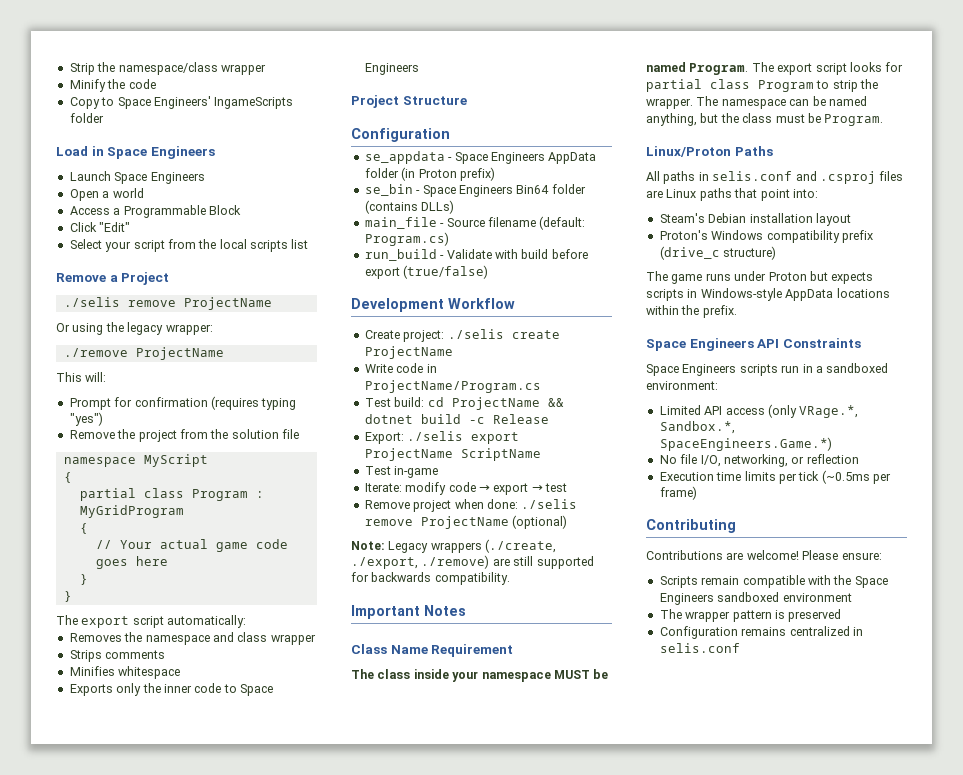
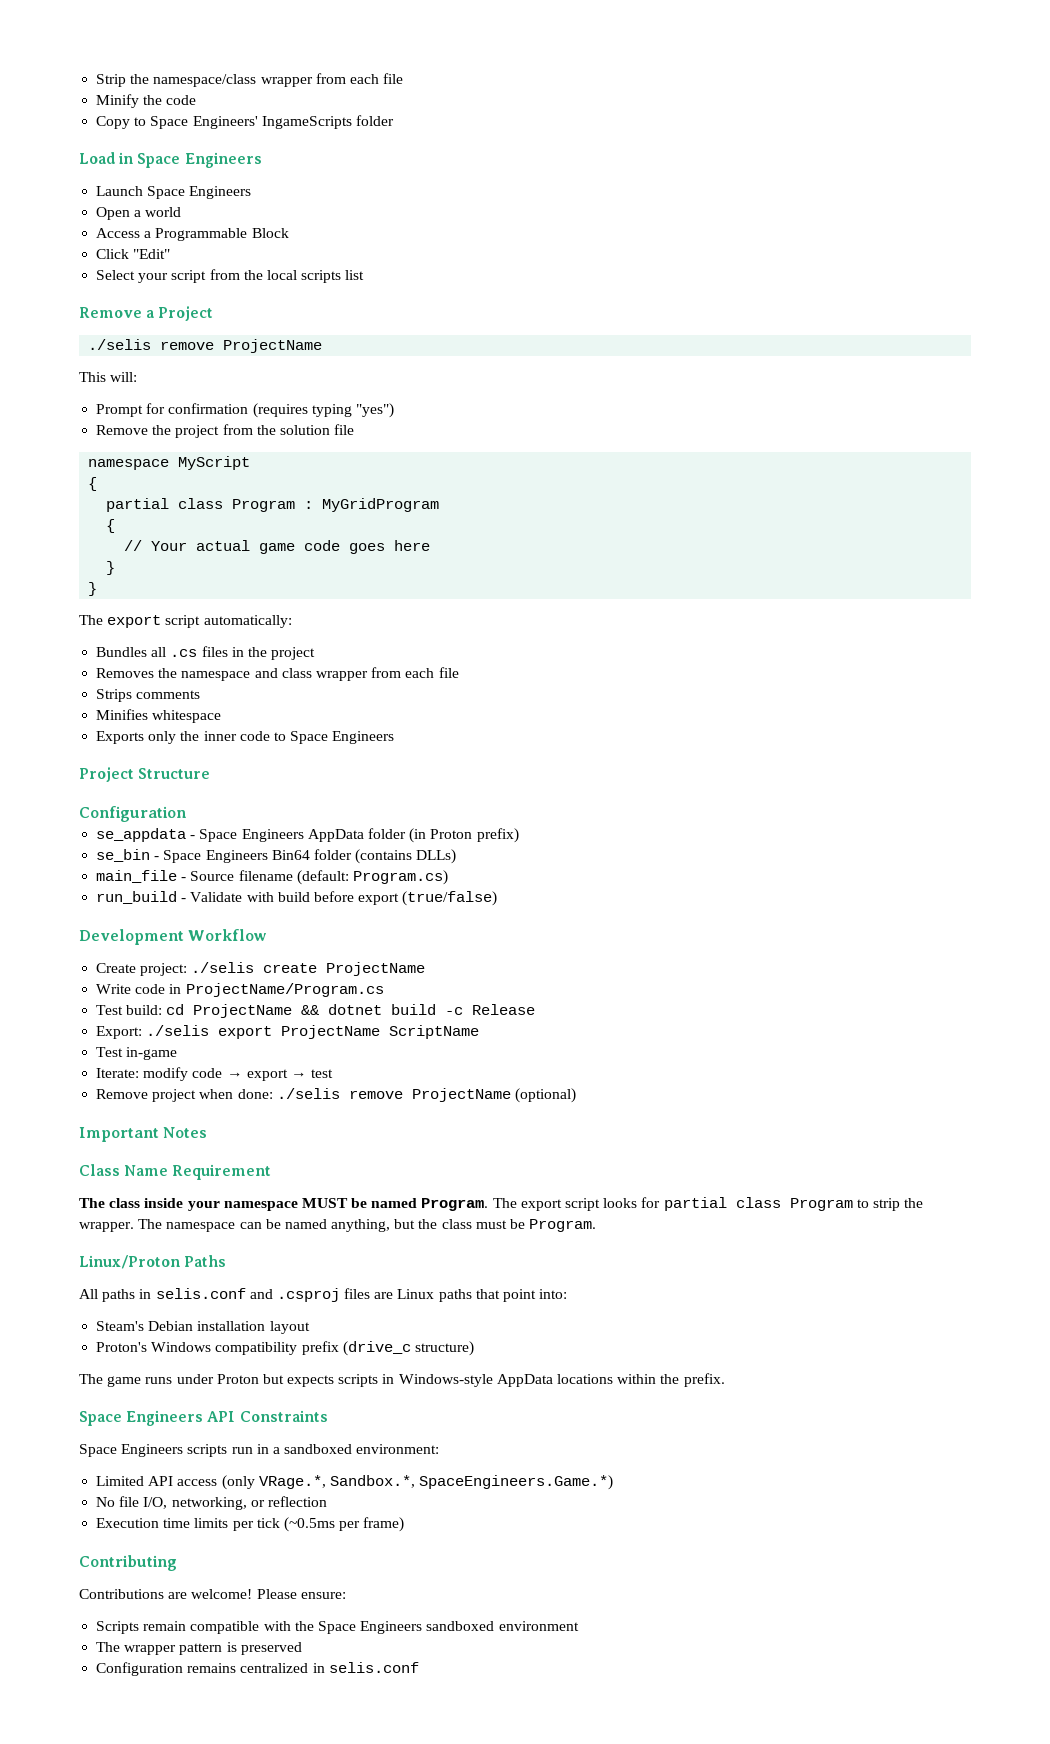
- Strip the namespace/class wrapper
+ Strip the namespace/class wrapper from each file
- Or using the legacy wrapper:
- ./remove ProjectName
+ Bundles all .cs files in the project
- Removes the namespace and class wrapper
+ Removes the namespace and class wrapper from each file
- Note: Legacy wrappers (./create, ./export, ./remove) are still supported for backwards compatibility.

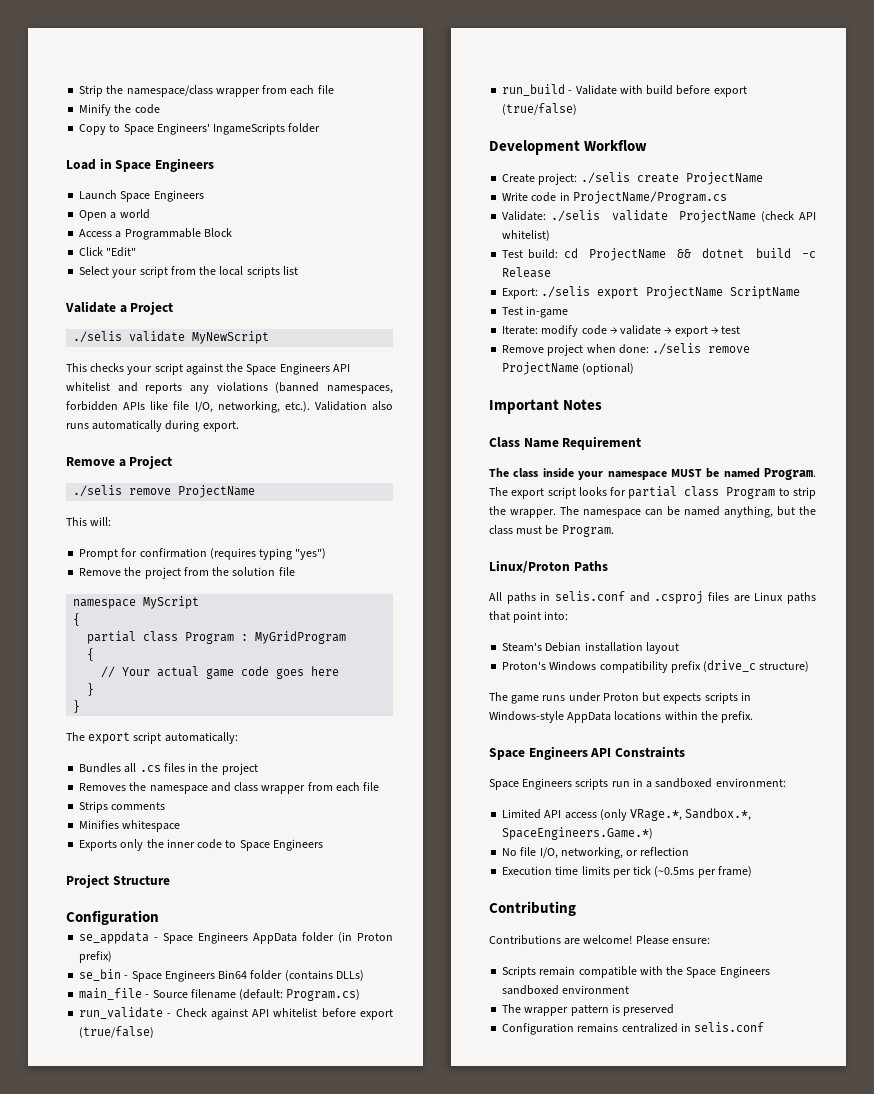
+ Validate a Project
+ ./selis validate MyNewScript
+ This checks your script against the Space Engineers API whitelist and reports any violations (banned namespaces, forbidden APIs like file I/O, networking, etc.). Validation also runs automatically during export.
+ run_validate - Check against API whitelist before export (true/false)
+ Validate: ./selis validate ProjectName (check API whitelist)
- Iterate: modify code → export → test
+ Iterate: modify code → validate → export → test

